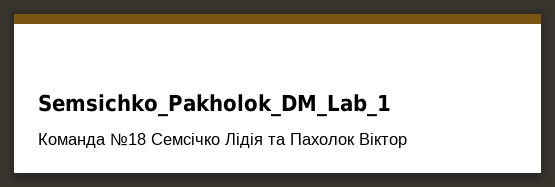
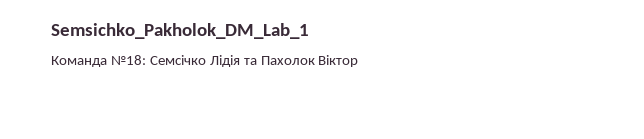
- Команда №18 Семсічко Лідія та Пахолок Віктор
+ Команда №18: Семсічко Лідія та Пахолок Віктор

